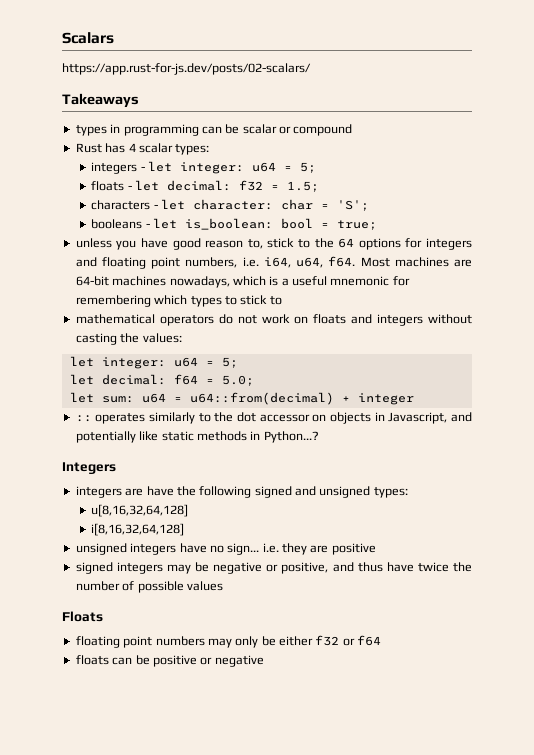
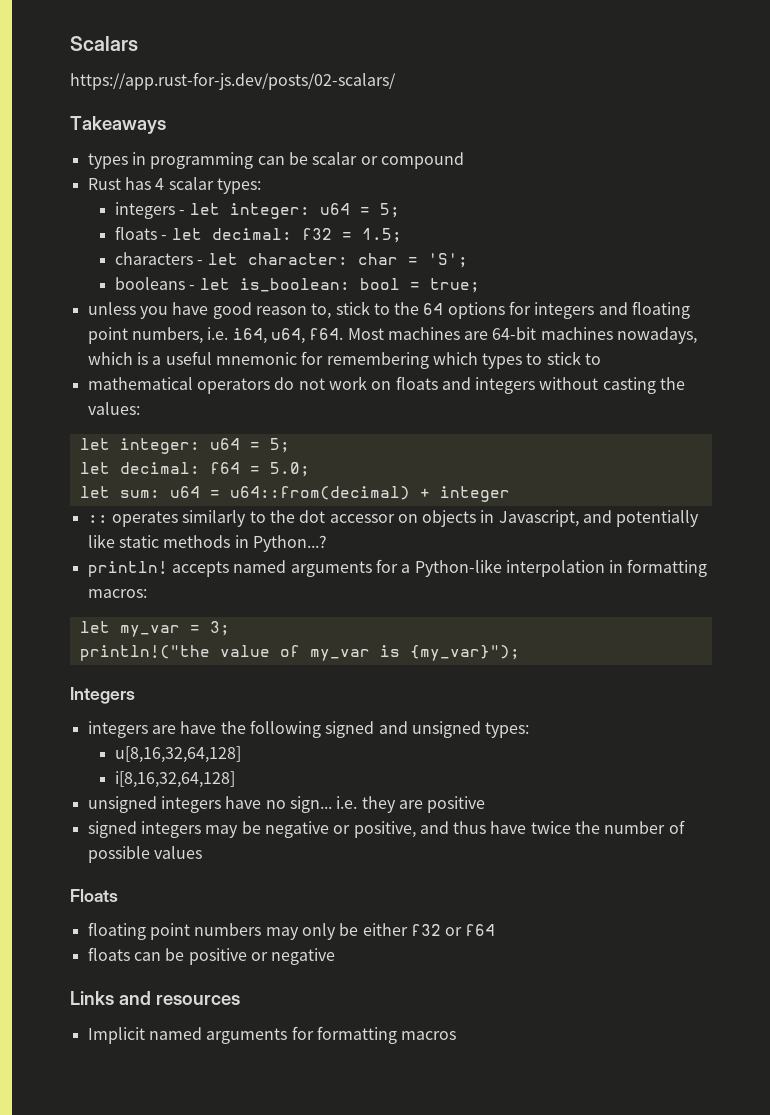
+ println! accepts named arguments for a Python-like interpolation in formatting macros:
+ let my_var = 3;
+ println!("the value of my_var is {my_var}");
+ Links and resources
+ Implicit named arguments for formatting macros

